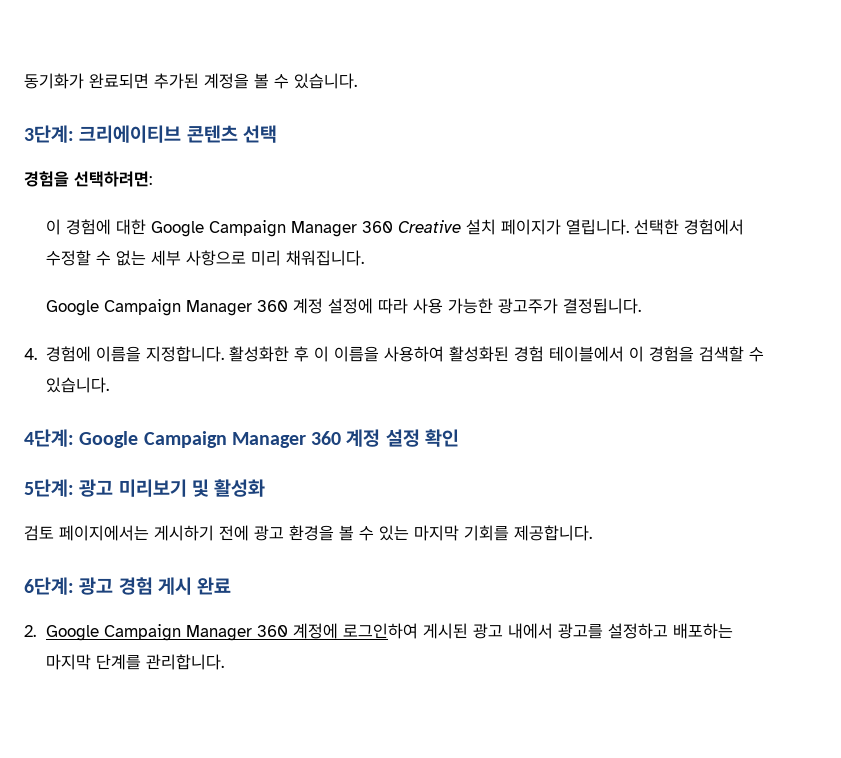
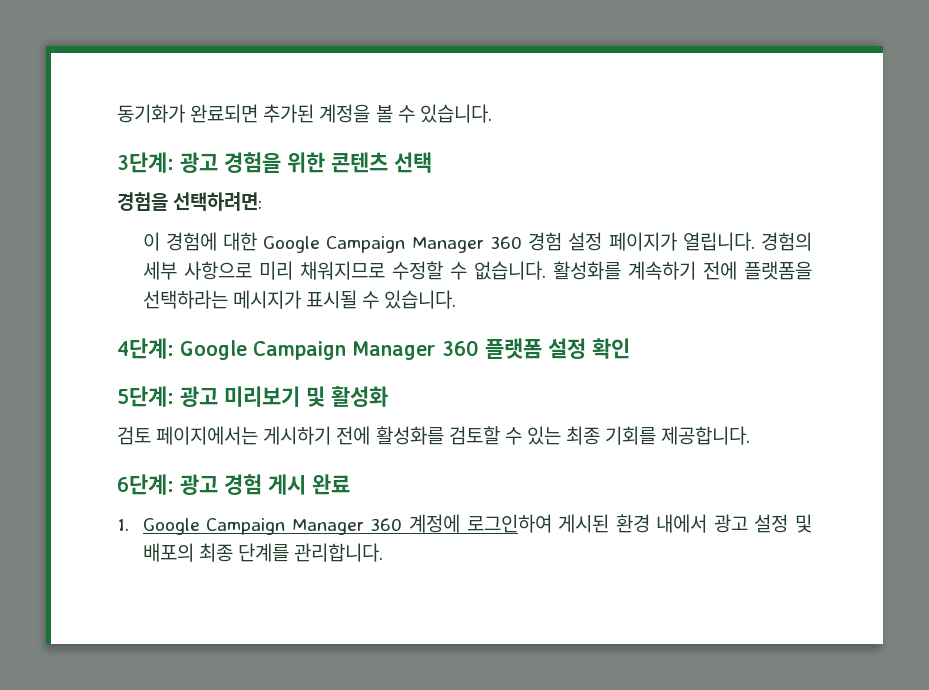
- 3단계: 크리에이티브 콘텐츠 선택
+ 3단계: 광고 경험을 위한 콘텐츠 선택
- 이 경험에 대한 Google Campaign Manager 360 Creative 설치 페이지가 열립니다. 선택한 경험에서 수정할 수 없는 세부 사항으로 미리 채워집니다.
- Google Campaign Manager 360 계정 설정에 따라 사용 가능한 광고주가 결정됩니다.
- 4. 경험에 이름을 지정합니다. 활성화한 후 이 이름을 사용하여 활성화된 경험 테이블에서 이 경험을 검색할 수 있습니다.
+ 이 경험에 대한 Google Campaign Manager 360 경험 설정 페이지가 열립니다. 경험의 세부 사항으로 미리 채워지므로 수정할 수 없습니다. 활성화를 계속하기 전에 플랫폼을 선택하라는 메시지가 표시될 수 있습니다.
- 4단계: Google Campaign Manager 360 계정 설정 확인
+ 4단계: Google Campaign Manager 360 플랫폼 설정 확인
- 검토 페이지에서는 게시하기 전에 광고 환경을 볼 수 있는 마지막 기회를 제공합니다.
+ 검토 페이지에서는 게시하기 전에 활성화를 검토할 수 있는 최종 기회를 제공합니다.
- 2. Google Campaign Manager 360 계정에 로그인하여 게시된 광고 내에서 광고를 설정하고 배포하는 마지막 단계를 관리합니다.
+ 1. Google Campaign Manager 360 계정에 로그인하여 게시된 환경 내에서 광고 설정 및 배포의 최종 단계를 관리합니다.

